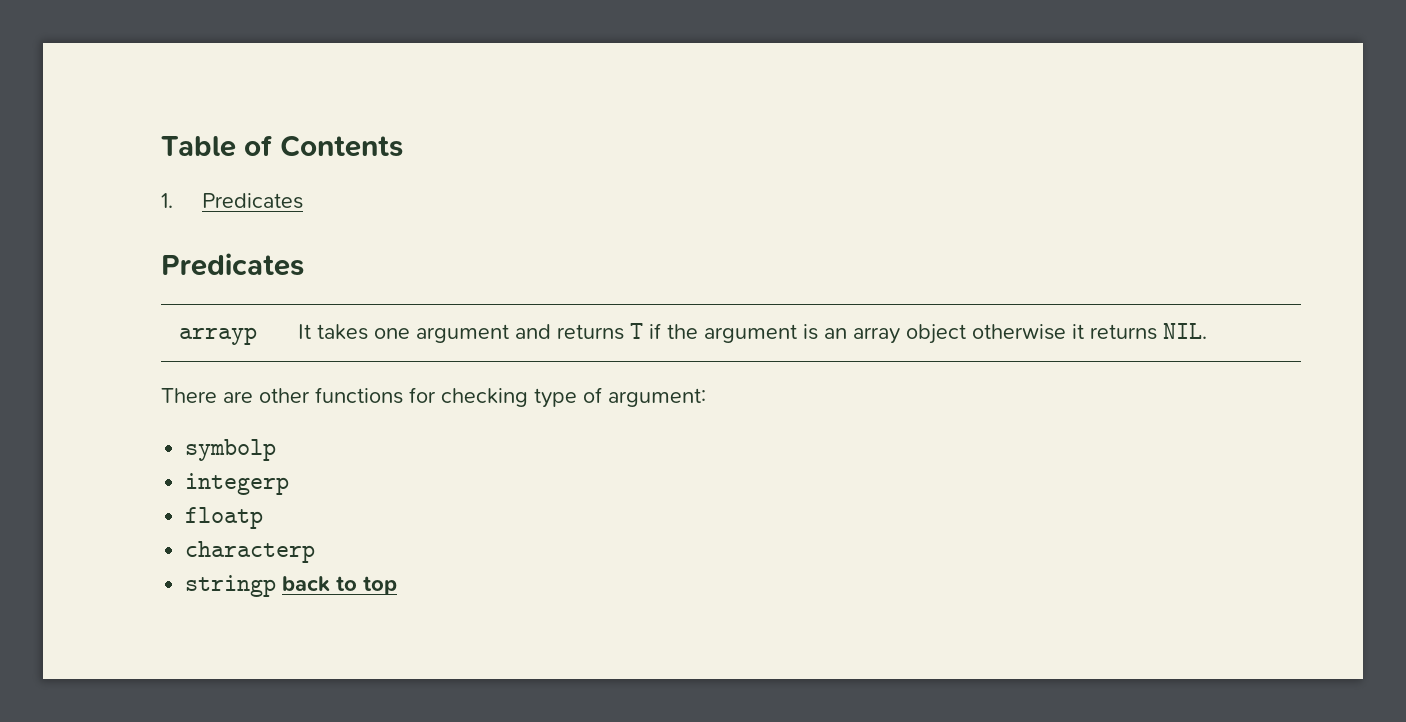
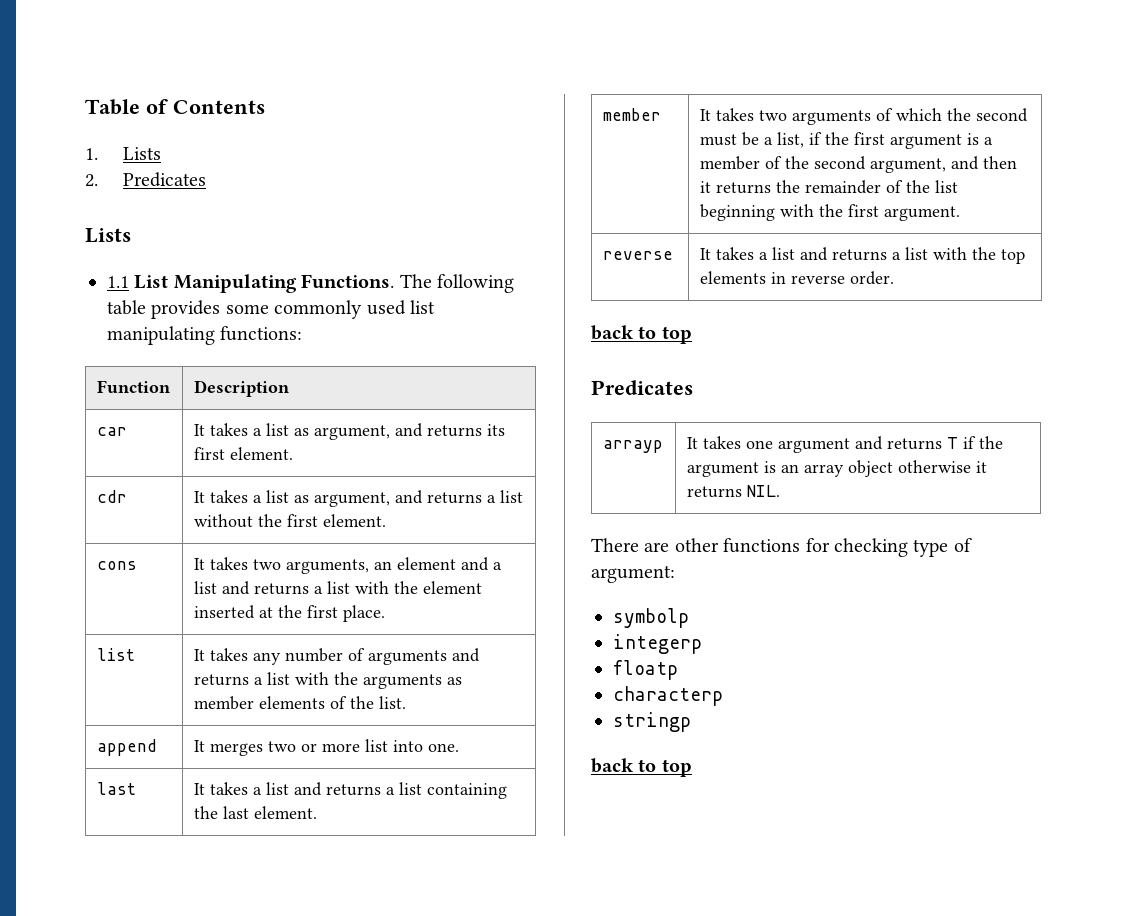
- 1. Predicates
+ 1. Lists
+ 2. Predicates
+ Lists
+ 1.1 List Manipulating Functions. The following table provides some commonly used list manipulating functions:
+ Function | Description
+ car | It takes a list as argument, and returns its first element.
+ cdr | It takes a list as argument, and returns a list without the first element.
+ cons | It takes two arguments, an element and a list and returns a list with the element inserted at the first place.
+ list | It takes any number of arguments and returns a list with the arguments as member elements of the list.
+ append | It merges two or more list into one.
+ last | It takes a list and returns a list containing the last element.
+ member | It takes two arguments of which the second must be a list, if the first argument is a member of the second argument, and then it returns the remainder of the list beginning with the first argument.
+ reverse | It takes a list and returns a list with the top elements in reverse order.
+ back to top
- stringp back to top
+ stringp
+ back to top

